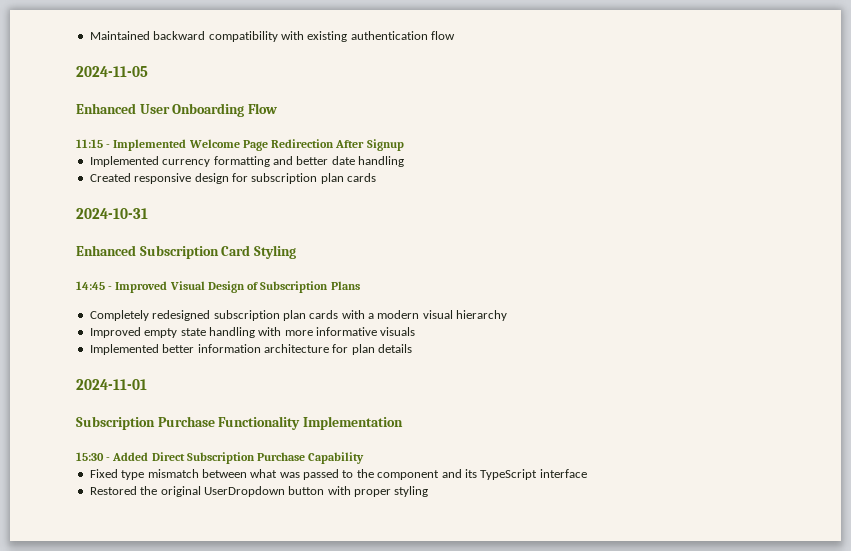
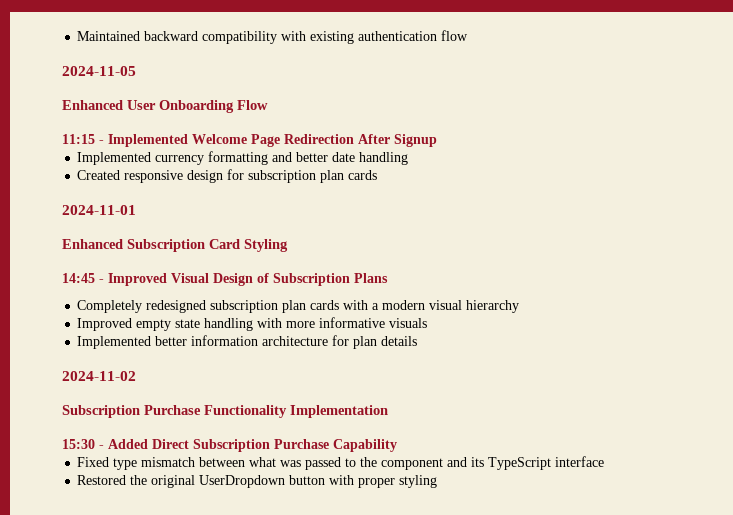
- 2024-10-31
+ 2024-11-01
- 2024-11-01
+ 2024-11-02

